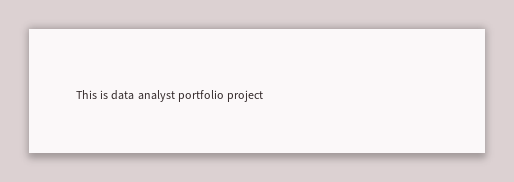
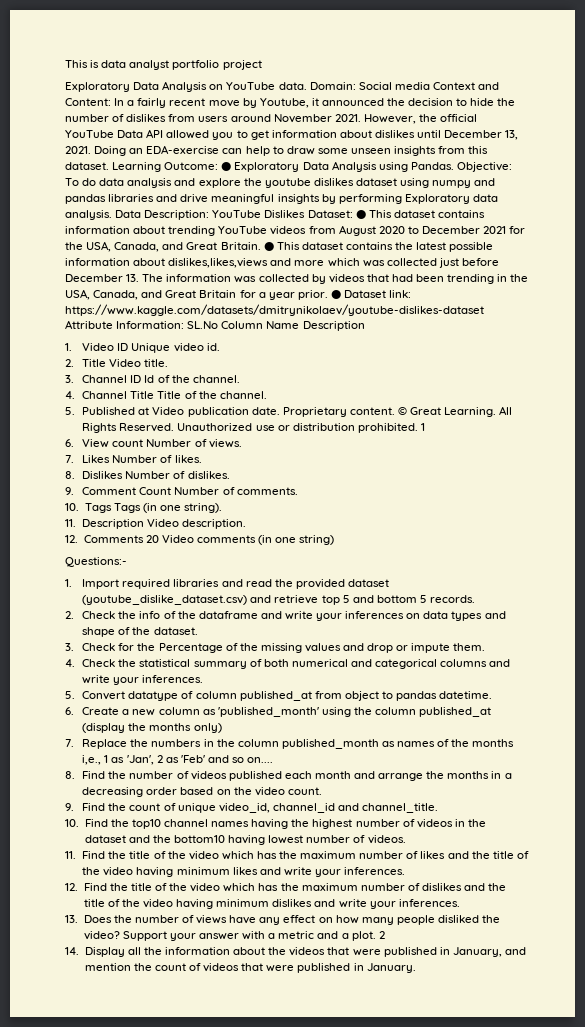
+ Exploratory Data Analysis on YouTube data. Domain: Social media Context and Content: In a fairly recent move by Youtube, it announced the decision to hide the number of dislikes from users around November 2021. However, the official YouTube Data API allowed you to get information about dislikes until December 13, 2021. Doing an EDA-exercise can help to draw some unseen insights from this dataset. Learning Outcome: ● Exploratory Data Analysis using Pandas. Objective: To do data analysis and explore the youtube dislikes dataset using numpy and pandas libraries and drive meaningful insights by performing Exploratory data analysis. Data Description: YouTube Dislikes Dataset: ● This dataset contains information about trending YouTube videos from August 2020 to December 2021 for the USA, Canada, and Great Britain. ● This dataset contains the latest possible information about dislikes,likes,views and more which was collected just before December 13. The information was collected by videos that had been trending in the USA, Canada, and Great Britain for a year prior. ● Dataset link: https://www.kaggle.com/datasets/dmitrynikolaev/youtube-dislikes-dataset Attribute Information: SL.No Column Name Description
+ 1. Video ID Unique video id.
+ 2. Title Video title.
+ 3. Channel ID Id of the channel.
+ 4. Channel Title Title of the channel.
+ 5. Published at Video publication date. Proprietary content. © Great Learning. All Rights Reserved. Unauthorized use or distribution prohibited. 1
+ 6. View count Number of views.
+ 7. Likes Number of likes.
+ 8. Dislikes Number of dislikes.
+ 9. Comment Count Number of comments.
+ 10. Tags Tags (in one string).
+ 11. Description Video description.
+ 12. Comments 20 Video comments (in one string)
+ Questions:-
+ 1. Import required libraries and read the provided dataset (youtube_dislike_dataset.csv) and retrieve top 5 and bottom 5 records.
+ 2. Check the info of the dataframe and write your inferences on data types and shape of the dataset.
+ 3. Check for the Percentage of the missing values and drop or impute them.
+ 4. Check the statistical summary of both numerical and categorical columns and write your inferences.
+ 5. Convert datatype of column published_at from object to pandas datetime.
+ 6. Create a new column as 'published_month' using the column published_at (display the months only)
+ 7. Replace the numbers in the column published_month as names of the months i,e., 1 as 'Jan', 2 as 'Feb' and so on....
+ 8. Find the number of videos published each month and arrange the months in a decreasing order based on the video count.
+ 9. Find the count of unique video_id, channel_id and channel_title.
+ 10. Find the top10 channel names having the highest number of videos in the dataset and the bottom10 having lowest number of videos.
+ 11. Find the title of the video which has the maximum number of likes and the title of the video having minimum likes and write your inferences.
+ 12. Find the title of the video which has the maximum number of dislikes and the title of the video having minimum dislikes and write your inferences.
+ 13. Does the number of views have any effect on how many people disliked the video? Support your answer with a metric and a plot. 2
+ 14. Display all the information about the videos that were published in January, and mention the count of videos that were published in January.

